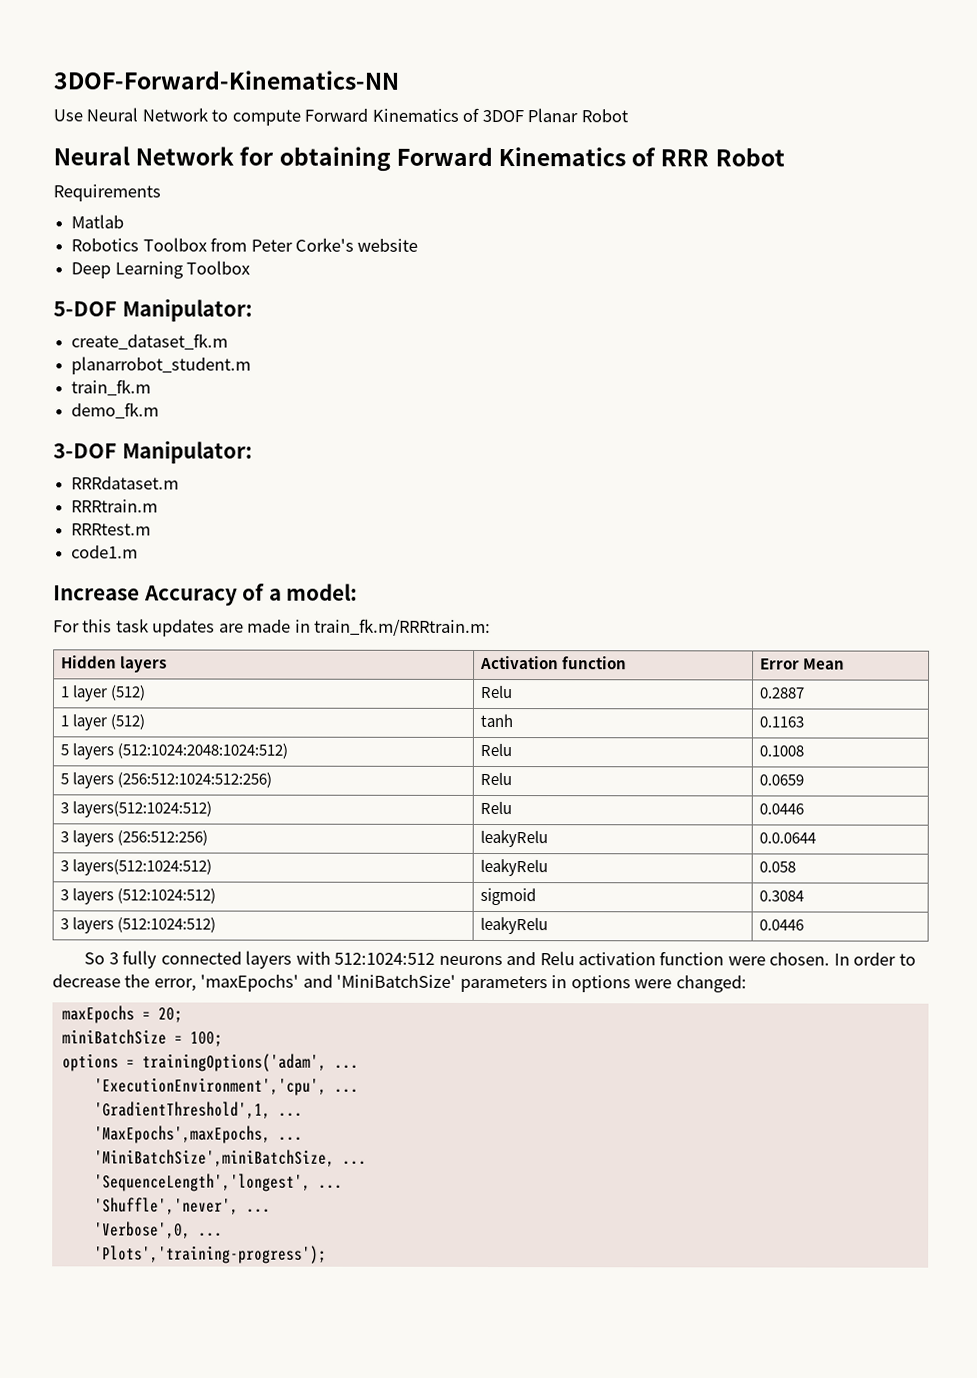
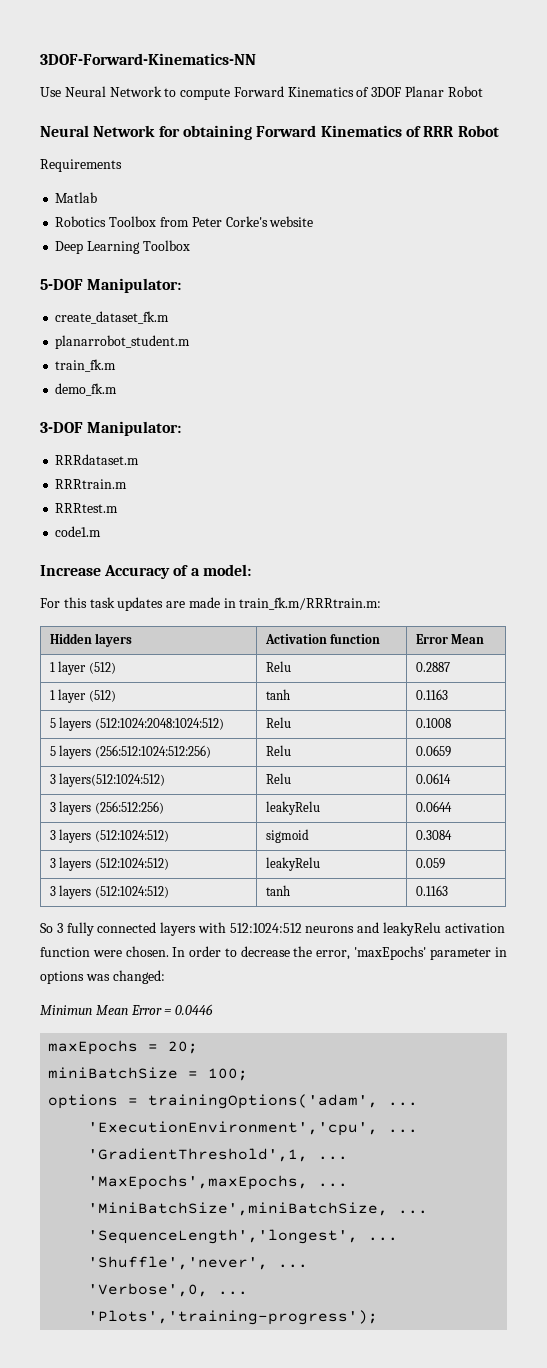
- 3 layers(512:1024:512) | Relu | 0.0446
+ 3 layers(512:1024:512) | Relu | 0.0614
- 3 layers (256:512:256) | leakyRelu | 0.0.0644
- 3 layers(512:1024:512) | leakyRelu | 0.058
+ 3 layers (256:512:256) | leakyRelu | 0.0644
- 3 layers (512:1024:512) | leakyRelu | 0.0446
+ 3 layers (512:1024:512) | leakyRelu | 0.059
+ 3 layers (512:1024:512) | tanh | 0.1163
- So 3 fully connected layers with 512:1024:512 neurons and Relu activation function were chosen.
+ So 3 fully connected layers with 512:1024:512 neurons and leakyRelu activation function were chosen.
- In order to decrease the error, 'maxEpochs' and 'MiniBatchSize' parameters in options were changed:
+ In order to decrease the error, 'maxEpochs' parameter in options was changed:
+ Minimun Mean Error = 0.0446

